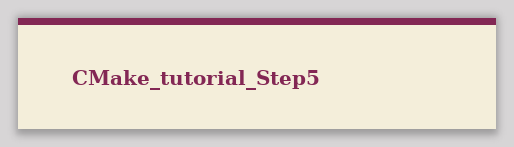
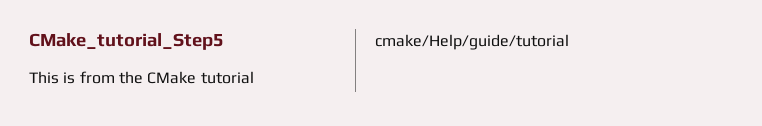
+ This is from the CMake tutorial cmake/Help/guide/tutorial

